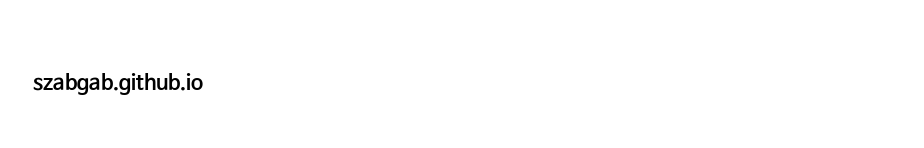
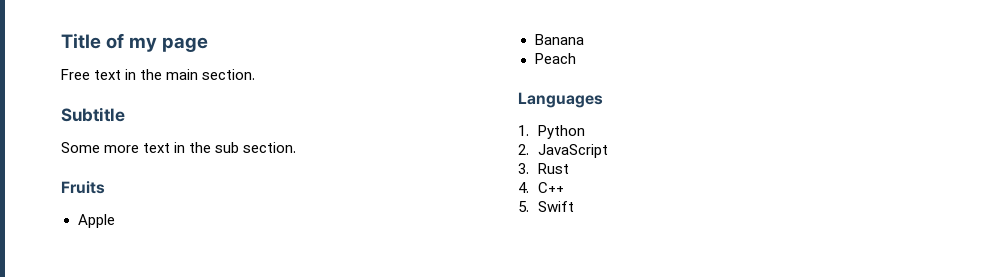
- szabgab.github.io
+ Title of my page
+ Free text in the main section.
+ Subtitle
+ Some more text in the sub section.
+ Fruits
+ Apple
+ Banana
+ Peach
+ Languages
+ 1. Python
+ 2. JavaScript
+ 3. Rust
+ 4. C++
+ 5. Swift

